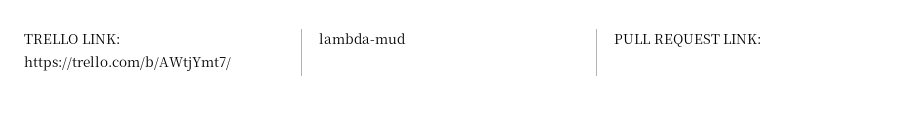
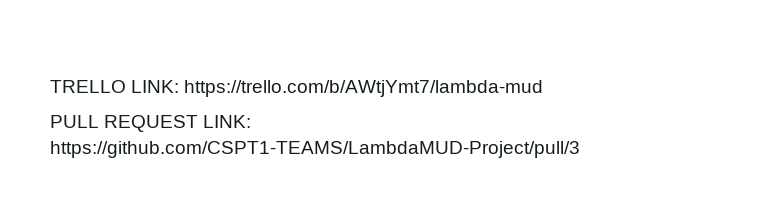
- PULL REQUEST LINK:
+ PULL REQUEST LINK: https://github.com/CSPT1-TEAMS/LambdaMUD-Project/pull/3

